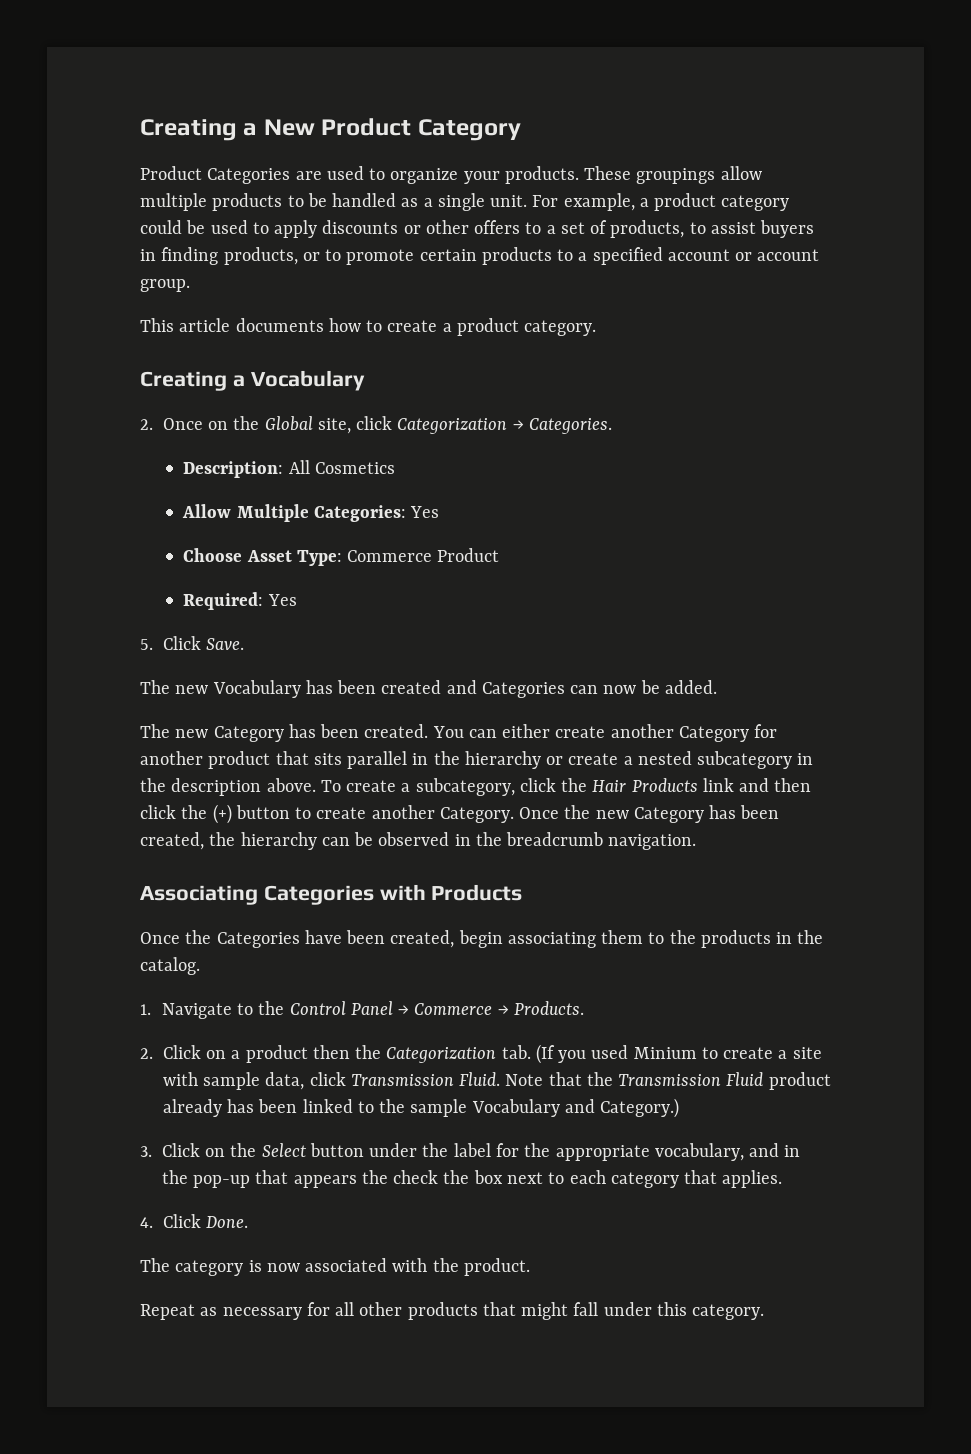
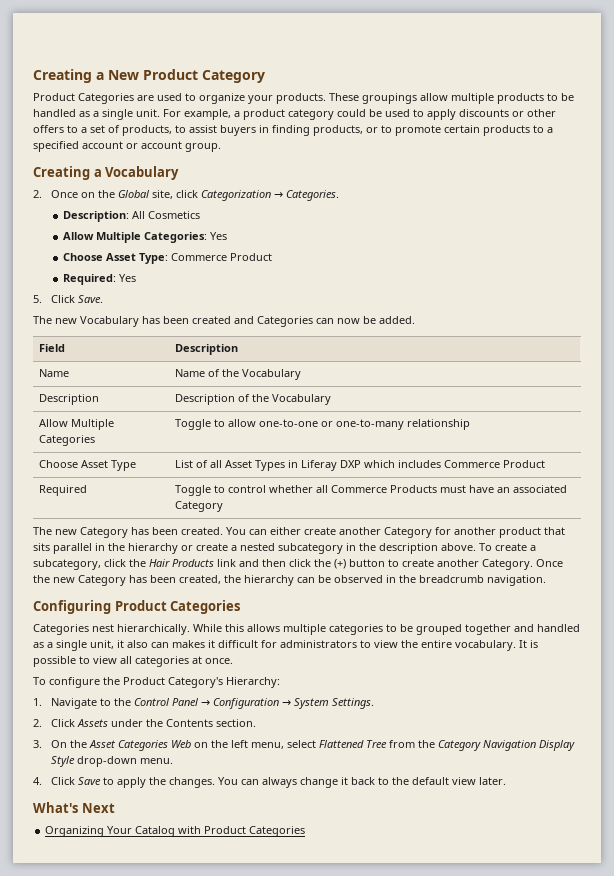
- This article documents how to create a product category.
+ Field | Description
+ Name | Name of the Vocabulary
+ Description | Description of the Vocabulary
+ Allow Multiple Categories | Toggle to allow one-to-one or one-to-many relationship
+ Choose Asset Type | List of all Asset Types in Liferay DXP which includes Commerce Product
+ Required | Toggle to control whether all Commerce Products must have an associated Category
- Associating Categories with Products
- Once the Categories have been created, begin associating them to the products in the catalog.
+ Configuring Product Categories
+ Categories nest hierarchically. While this allows multiple categories to be grouped together and handled as a single unit, it also can makes it difficult for administrators to view the entire vocabulary. It is possible to view all categories at once.
+ To configure the Product Category's Hierarchy:
- 1. Navigate to the Control Panel → Commerce → Products.
- 2. Click on a product then the Categorization tab. (If you used Minium to create a site with sample data, click Transmission Fluid. Note that the Transmission Fluid product already has been linked to the sample Vocabulary and Category.)
- 3. Click on the Select button under the label for the appropriate vocabulary, and in the pop-up that appears the check the box next to each category that applies.
- 4. Click Done.
- The category is now associated with the product.
- Repeat as necessary for all other products that might fall under this category.
+ 1. Navigate to the Control Panel → Configuration → System Settings.
+ 2. Click Assets under the Contents section.
+ 3. On the Asset Categories Web on the left menu, select Flattened Tree from the Category Navigation Display Style drop-down menu.
+ 4. Click Save to apply the changes. You can always change it back to the default view later.
+ What's Next
+ Organizing Your Catalog with Product Categories

